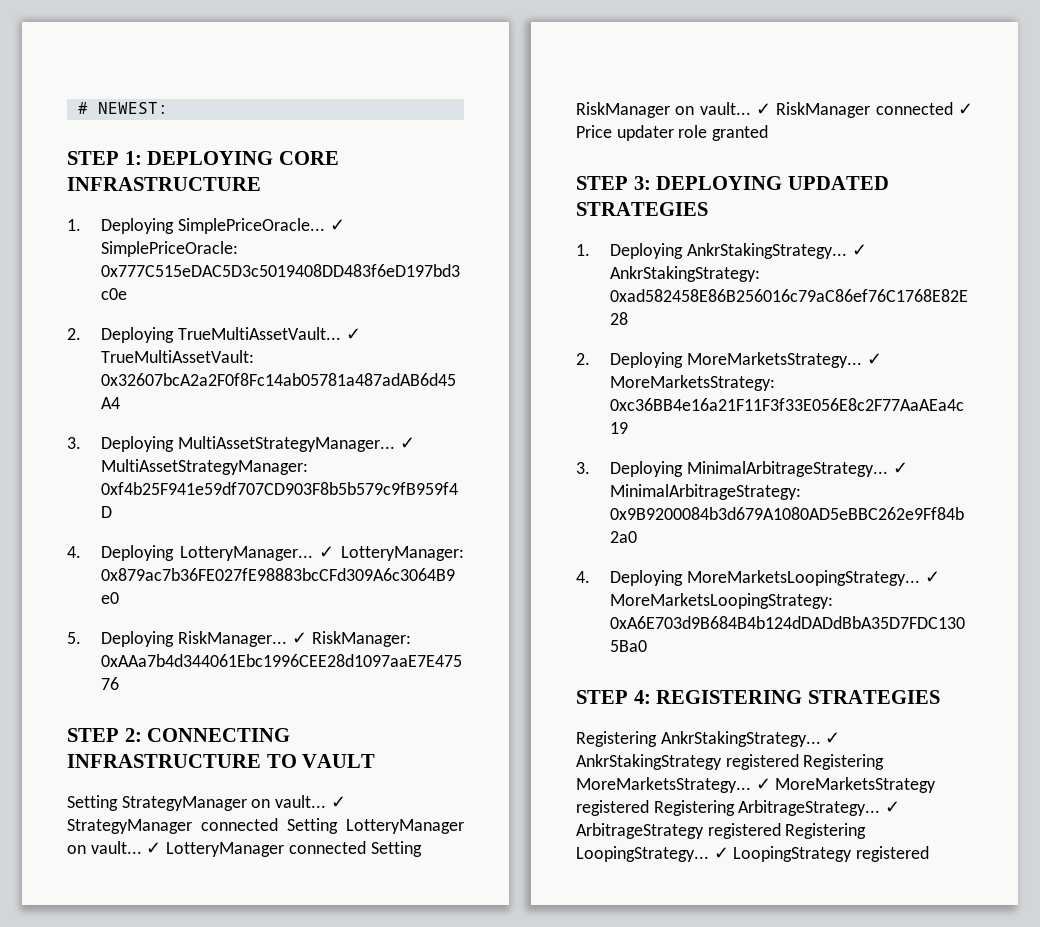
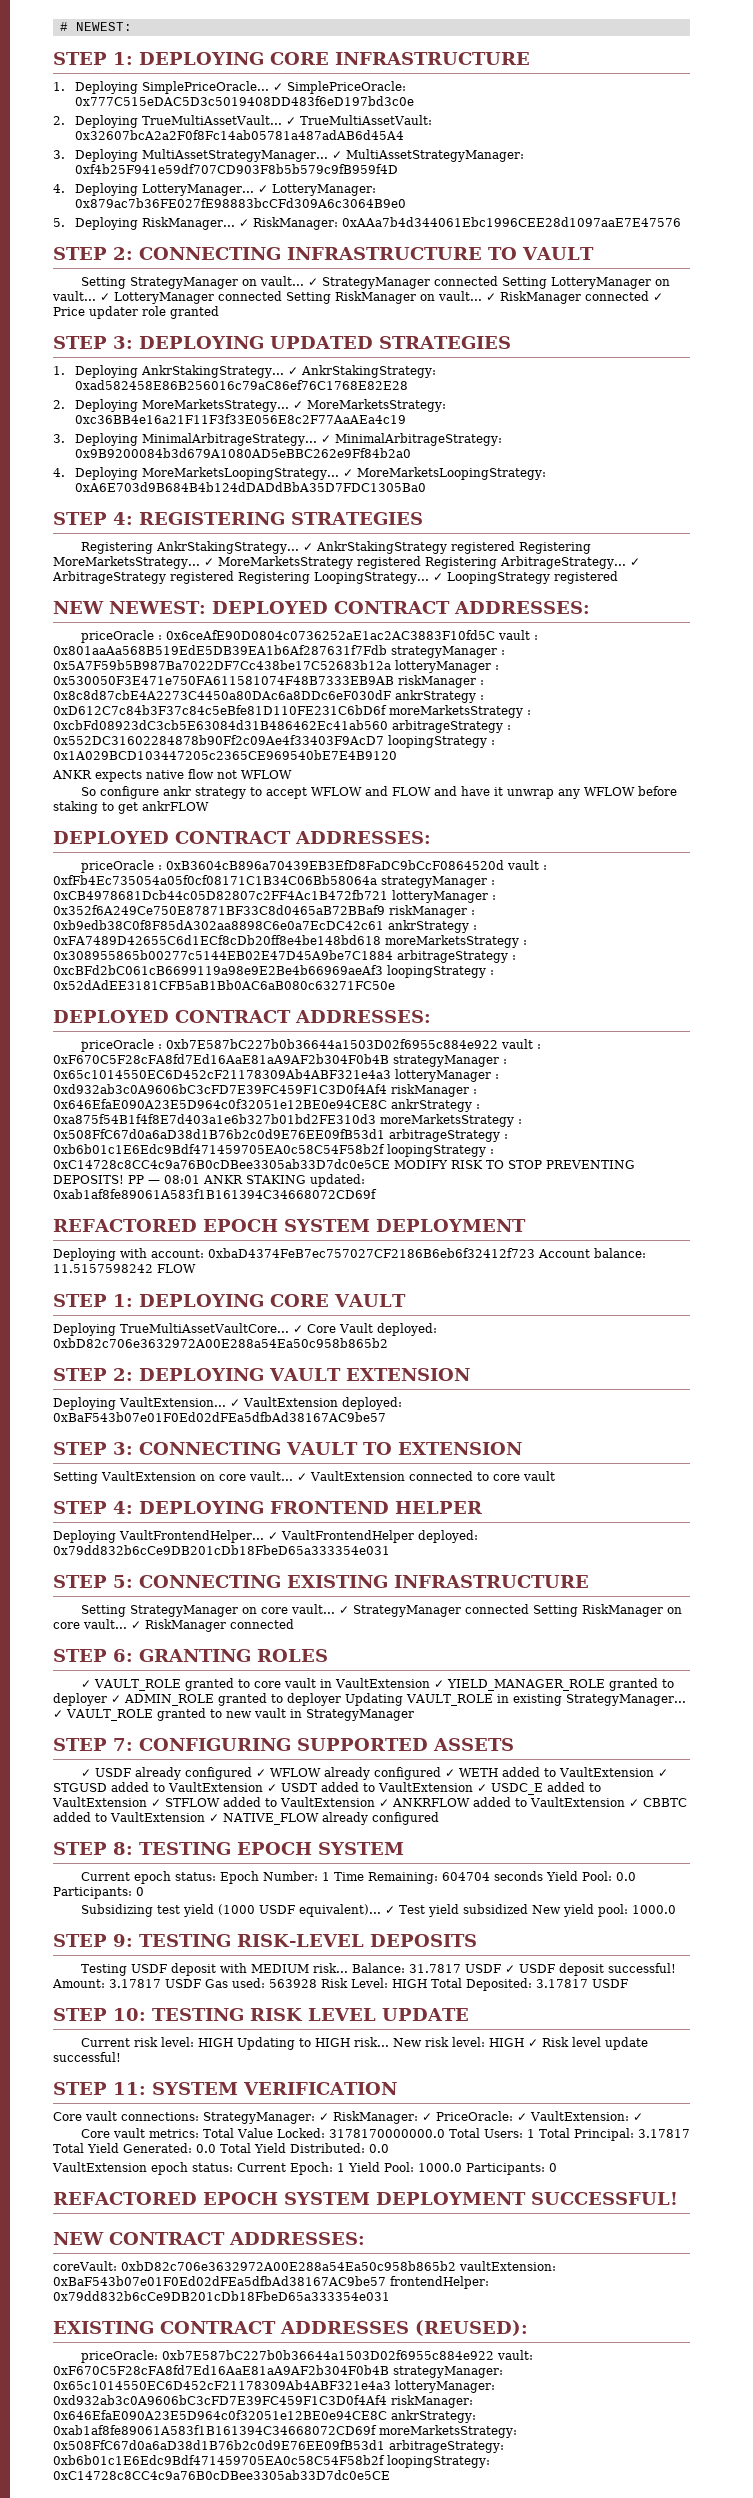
+ NEW NEWEST: DEPLOYED CONTRACT ADDRESSES:
+ priceOracle : 0x6ceAfE90D0804c0736252aE1ac2AC3883F10fd5C vault : 0x801aaAa568B519EdE5DB39EA1b6Af287631f7Fdb strategyManager : 0x5A7F59b5B987Ba7022DF7Cc438be17C52683b12a lotteryManager : 0x530050F3E471e750FA611581074F48B7333EB9AB riskManager : 0x8c8d87cbE4A2273C4450a80DAc6a8DDc6eF030dF ankrStrategy : 0xD612C7c84b3F37c84c5eBfe81D110FE231C6bD6f moreMarketsStrategy : 0xcbFd08923dC3cb5E63084d31B486462Ec41ab560 arbitrageStrategy : 0x552DC31602284878b90Ff2c09Ae4f33403F9AcD7 loopingStrategy : 0x1A029BCD103447205c2365CE969540bE7E4B9120
+ ANKR expects native flow not WFLOW
+ So configure ankr strategy to accept WFLOW and FLOW and have it unwrap any WFLOW before staking to get ankrFLOW
+ DEPLOYED CONTRACT ADDRESSES:
+ priceOracle : 0xB3604cB896a70439EB3EfD8FaDC9bCcF0864520d vault : 0xfFb4Ec735054a05f0cf08171C1B34C06Bb58064a strategyManager : 0xCB4978681Dcb44c05D82807c2FF4Ac1B472fb721 lotteryManager : 0x352f6A249Ce750E87871BF33C8d0465aB72BBaf9 riskManager : 0xb9edb38C0f8F85dA302aa8898C6e0a7EcDC42c61 ankrStrategy : 0xFA7489D42655C6d1ECf8cDb20ff8e4be148bd618 moreMarketsStrategy : 0x308955865b00277c5144EB02E47D45A9be7C1884 arbitrageStrategy : 0xcBFd2bC061cB6699119a98e9E2Be4b66969aeAf3 loopingStrategy : 0x52dAdEE3181CFB5aB1Bb0AC6aB080c63271FC50e
+ DEPLOYED CONTRACT ADDRESSES:
+ priceOracle : 0xb7E587bC227b0b36644a1503D02f6955c884e922 vault : 0xF670C5F28cFA8fd7Ed16AaE81aA9AF2b304F0b4B strategyManager : 0x65c1014550EC6D452cF21178309Ab4ABF321e4a3 lotteryManager : 0xd932ab3c0A9606bC3cFD7E39FC459F1C3D0f4Af4 riskManager : 0x646EfaE090A23E5D964c0f32051e12BE0e94CE8C ankrStrategy : 0xa875f54B1f4f8E7d403a1e6b327b01bd2FE310d3 moreMarketsStrategy : 0x508FfC67d0a6aD38d1B76b2c0d9E76EE09fB53d1 arbitrageStrategy : 0xb6b01c1E6Edc9Bdf471459705EA0c58C54F58b2f loopingStrategy : 0xC14728c8CC4c9a76B0cDBee3305ab33D7dc0e5CE MODIFY RISK TO STOP PREVENTING DEPOSITS! PP — 08:01 ANKR STAKING updated: 0xab1af8fe89061A583f1B161394C34668072CD69f
+ REFACTORED EPOCH SYSTEM DEPLOYMENT
+ Deploying with account: 0xbaD4374FeB7ec757027CF2186B6eb6f32412f723 Account balance: 11.5157598242 FLOW
+ STEP 1: DEPLOYING CORE VAULT
+ Deploying TrueMultiAssetVaultCore... ✓ Core Vault deployed: 0xbD82c706e3632972A00E288a54Ea50c958b865b2
+ STEP 2: DEPLOYING VAULT EXTENSION
+ Deploying VaultExtension... ✓ VaultExtension deployed: 0xBaF543b07e01F0Ed02dFEa5dfbAd38167AC9be57
+ STEP 3: CONNECTING VAULT TO EXTENSION
+ Setting VaultExtension on core vault... ✓ VaultExtension connected to core vault
+ STEP 4: DEPLOYING FRONTEND HELPER
+ Deploying VaultFrontendHelper... ✓ VaultFrontendHelper deployed: 0x79dd832b6cCe9DB201cDb18FbeD65a333354e031
+ STEP 5: CONNECTING EXISTING INFRASTRUCTURE
+ Setting StrategyManager on core vault... ✓ StrategyManager connected Setting RiskManager on core vault... ✓ RiskManager connected
+ STEP 6: GRANTING ROLES
+ ✓ VAULT_ROLE granted to core vault in VaultExtension ✓ YIELD_MANAGER_ROLE granted to deployer ✓ ADMIN_ROLE granted to deployer Updating VAULT_ROLE in existing StrategyManager... ✓ VAULT_ROLE granted to new vault in StrategyManager
+ STEP 7: CONFIGURING SUPPORTED ASSETS
+ ✓ USDF already configured ✓ WFLOW already configured ✓ WETH added to VaultExtension ✓ STGUSD added to VaultExtension ✓ USDT added to VaultExtension ✓ USDC_E added to VaultExtension ✓ STFLOW added to VaultExtension ✓ ANKRFLOW added to VaultExtension ✓ CBBTC added to VaultExtension ✓ NATIVE_FLOW already configured
+ STEP 8: TESTING EPOCH SYSTEM
+ Current epoch status: Epoch Number: 1 Time Remaining: 604704 seconds Yield Pool: 0.0 Participants: 0
+ Subsidizing test yield (1000 USDF equivalent)... ✓ Test yield subsidized New yield pool: 1000.0
+ STEP 9: TESTING RISK-LEVEL DEPOSITS
+ Testing USDF deposit with MEDIUM risk... Balance: 31.7817 USDF ✓ USDF deposit successful! Amount: 3.17817 USDF Gas used: 563928 Risk Level: HIGH Total Deposited: 3.17817 USDF
+ STEP 10: TESTING RISK LEVEL UPDATE
+ Current risk level: HIGH Updating to HIGH risk... New risk level: HIGH ✓ Risk level update successful!
+ STEP 11: SYSTEM VERIFICATION
+ Core vault connections: StrategyManager: ✓ RiskManager: ✓ PriceOracle: ✓ VaultExtension: ✓
+ Core vault metrics: Total Value Locked: 3178170000000.0 Total Users: 1 Total Principal: 3.17817 Total Yield Generated: 0.0 Total Yield Distributed: 0.0
+ VaultExtension epoch status: Current Epoch: 1 Yield Pool: 1000.0 Participants: 0
+ REFACTORED EPOCH SYSTEM DEPLOYMENT SUCCESSFUL!
+ NEW CONTRACT ADDRESSES:
+ coreVault: 0xbD82c706e3632972A00E288a54Ea50c958b865b2 vaultExtension: 0xBaF543b07e01F0Ed02dFEa5dfbAd38167AC9be57 frontendHelper: 0x79dd832b6cCe9DB201cDb18FbeD65a333354e031
+ EXISTING CONTRACT ADDRESSES (REUSED):
+ priceOracle: 0xb7E587bC227b0b36644a1503D02f6955c884e922 vault: 0xF670C5F28cFA8fd7Ed16AaE81aA9AF2b304F0b4B strategyManager: 0x65c1014550EC6D452cF21178309Ab4ABF321e4a3 lotteryManager: 0xd932ab3c0A9606bC3cFD7E39FC459F1C3D0f4Af4 riskManager: 0x646EfaE090A23E5D964c0f32051e12BE0e94CE8C ankrStrategy: 0xab1af8fe89061A583f1B161394C34668072CD69f moreMarketsStrategy: 0x508FfC67d0a6aD38d1B76b2c0d9E76EE09fB53d1 arbitrageStrategy: 0xb6b01c1E6Edc9Bdf471459705EA0c58C54F58b2f loopingStrategy: 0xC14728c8CC4c9a76B0cDBee3305ab33D7dc0e5CE

